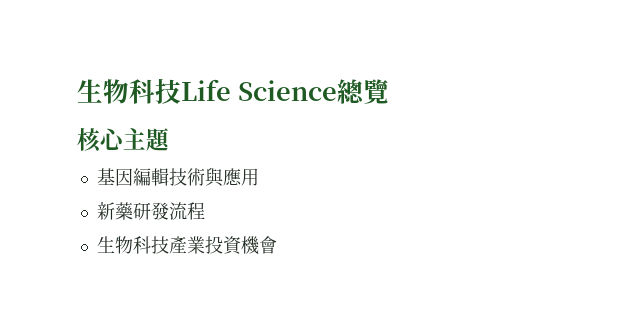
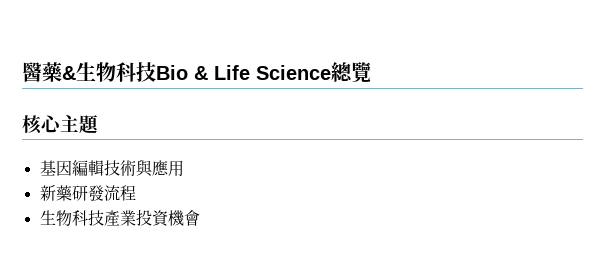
- 生物科技Life Science總覽
+ 醫藥&生物科技Bio & Life Science總覽

